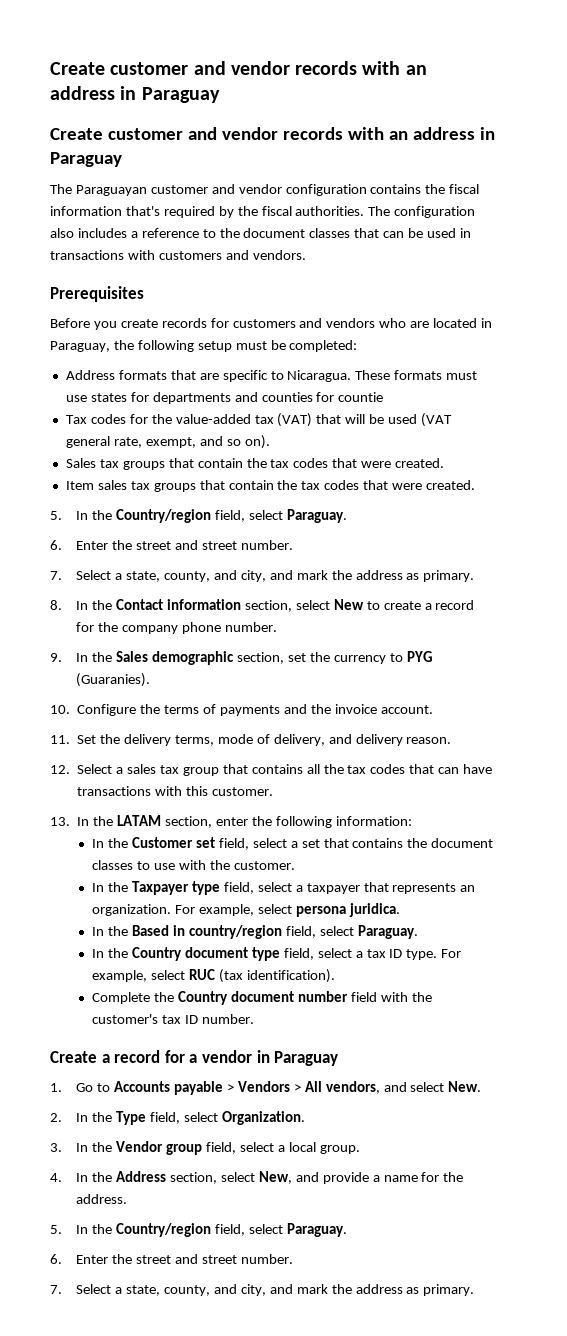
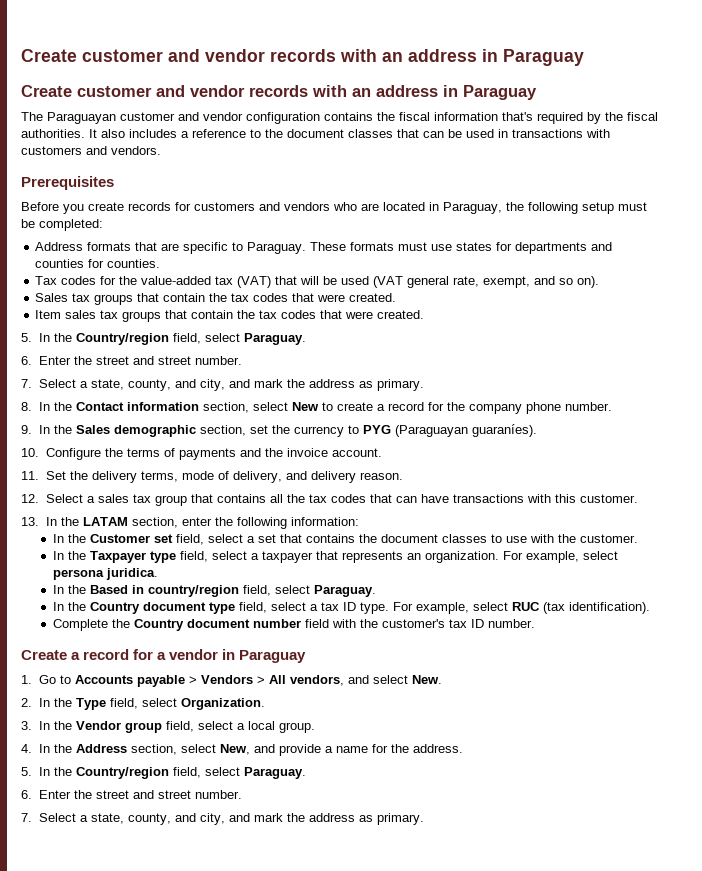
- The configuration also includes a reference to the document classes that can be used in transactions with customers and vendors.
+ It also includes a reference to the document classes that can be used in transactions with customers and vendors.
- Address formats that are specific to Nicaragua.
+ Address formats that are specific to Paraguay.
- These formats must use states for departments and counties for countie
+ These formats must use states for departments and counties for counties.
- 9. In the Sales demographic section, set the currency to PYG (Guaranies).
+ 9. In the Sales demographic section, set the currency to PYG (Paraguayan guaraníes).

